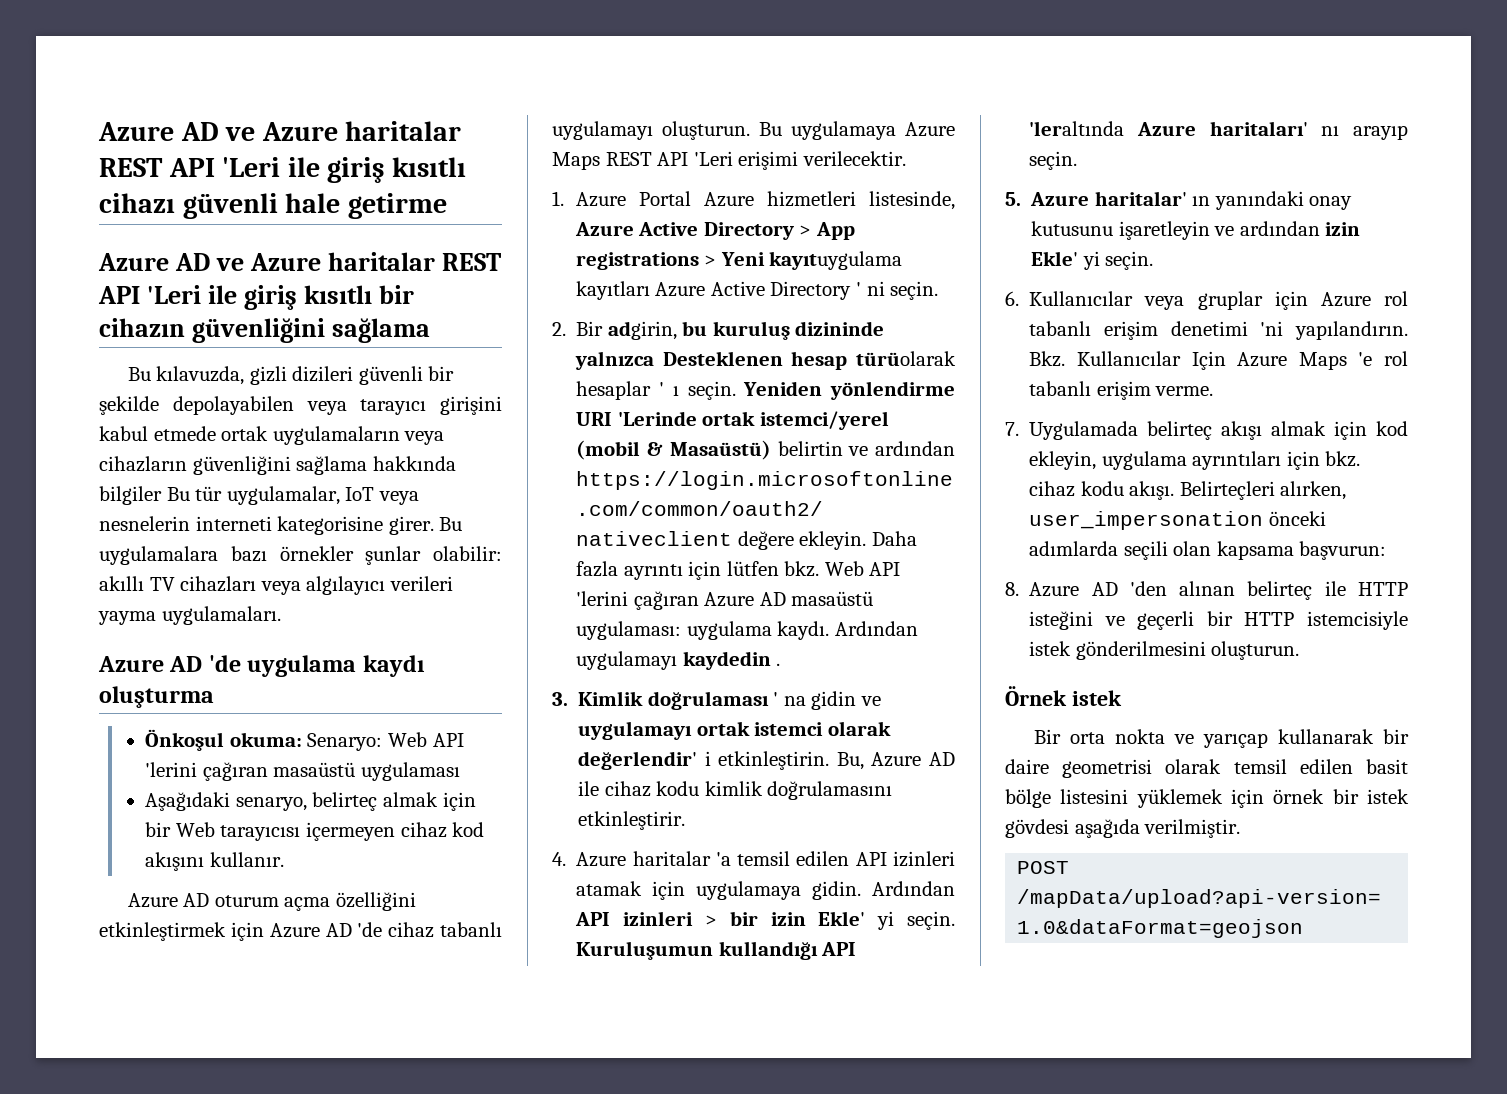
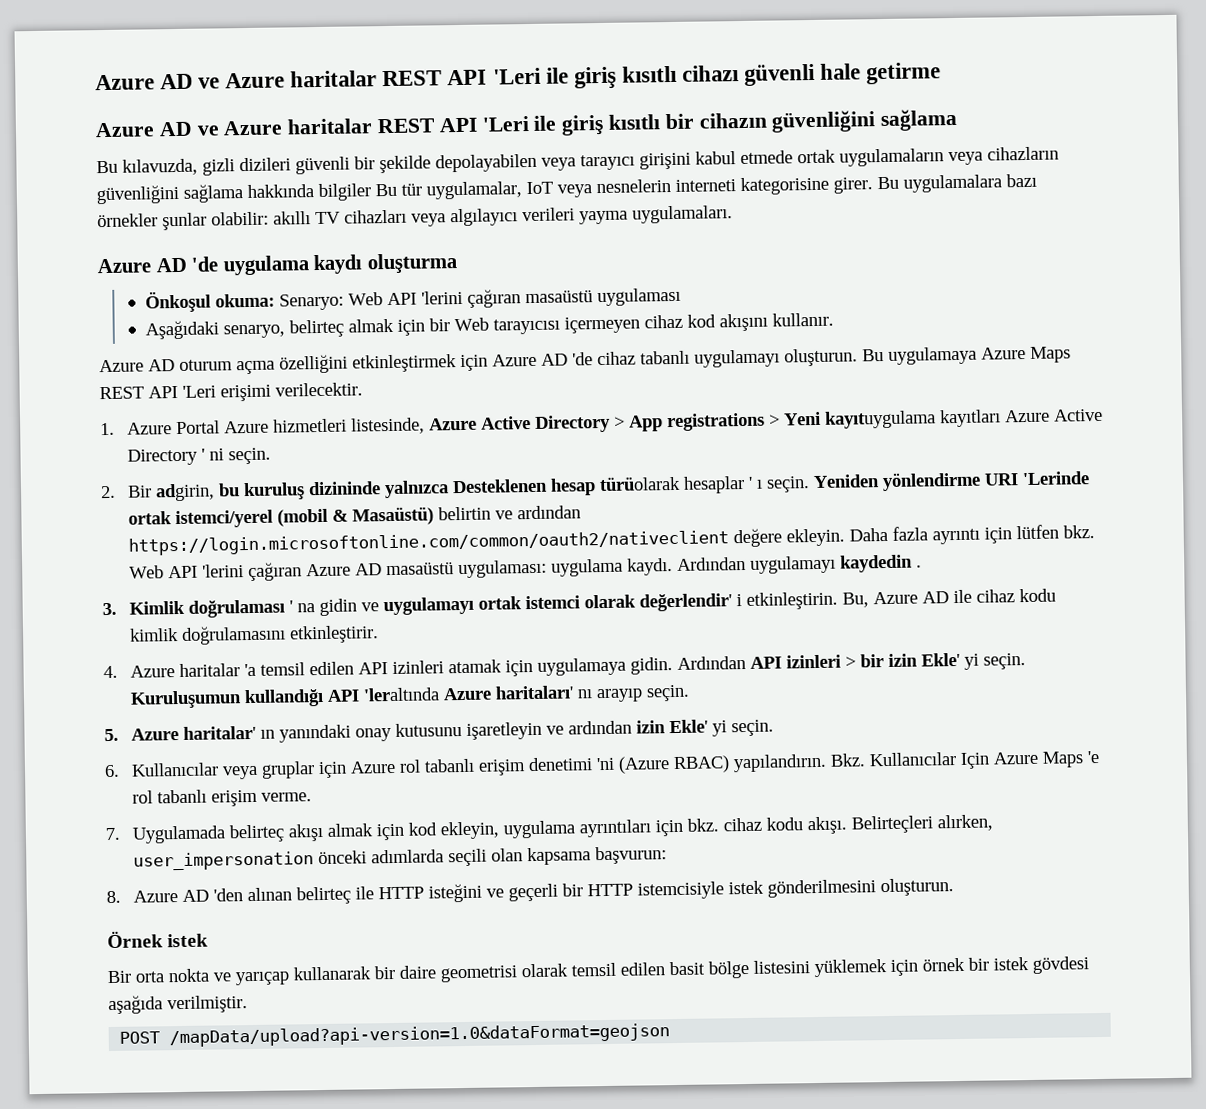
- 6. Kullanıcılar veya gruplar için Azure rol tabanlı erişim denetimi 'ni yapılandırın.
+ 6. Kullanıcılar veya gruplar için Azure rol tabanlı erişim denetimi 'ni (Azure RBAC) yapılandırın.

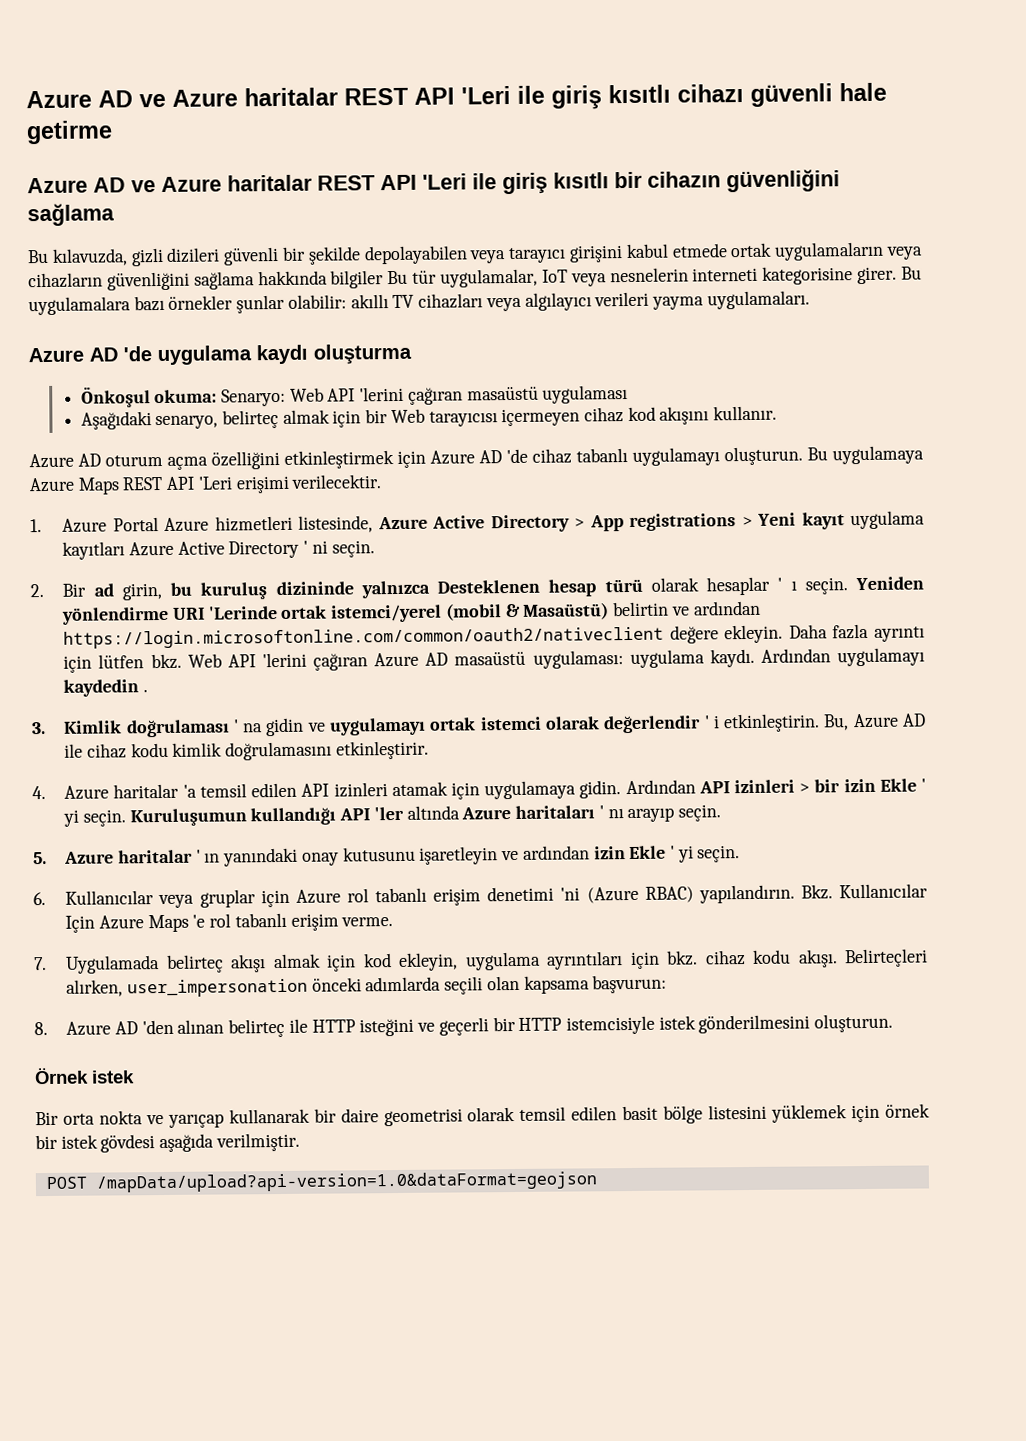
- 1. Azure Portal Azure hizmetleri listesinde, Azure Active Directory > App registrations > Yeni kayıtuygulama kayıtları Azure Active Directory ' ni seçin.
+ 1. Azure Portal Azure hizmetleri listesinde, Azure Active Directory > App registrations > Yeni kayıt uygulama kayıtları Azure Active Directory ' ni seçin.
- 2. Bir adgirin, bu kuruluş dizininde yalnızca Desteklenen hesap türüolarak hesaplar ' ı seçin.
+ 2. Bir ad girin, bu kuruluş dizininde yalnızca Desteklenen hesap türü olarak hesaplar ' ı seçin.
- 3. Kimlik doğrulaması ' na gidin ve uygulamayı ortak istemci olarak değerlendir' i etkinleştirin.
+ 3. Kimlik doğrulaması ' na gidin ve uygulamayı ortak istemci olarak değerlendir ' i etkinleştirin.
- Ardından API izinleri > bir izin Ekle' yi seçin.
+ Ardından API izinleri > bir izin Ekle ' yi seçin.
- Kuruluşumun kullandığı API 'leraltında Azure haritaları' nı arayıp seçin.
+ Kuruluşumun kullandığı API 'ler altında Azure haritaları ' nı arayıp seçin.
- 5. Azure haritalar' ın yanındaki onay kutusunu işaretleyin ve ardından izin Ekle' yi seçin.
+ 5. Azure haritalar ' ın yanındaki onay kutusunu işaretleyin ve ardından izin Ekle ' yi seçin.

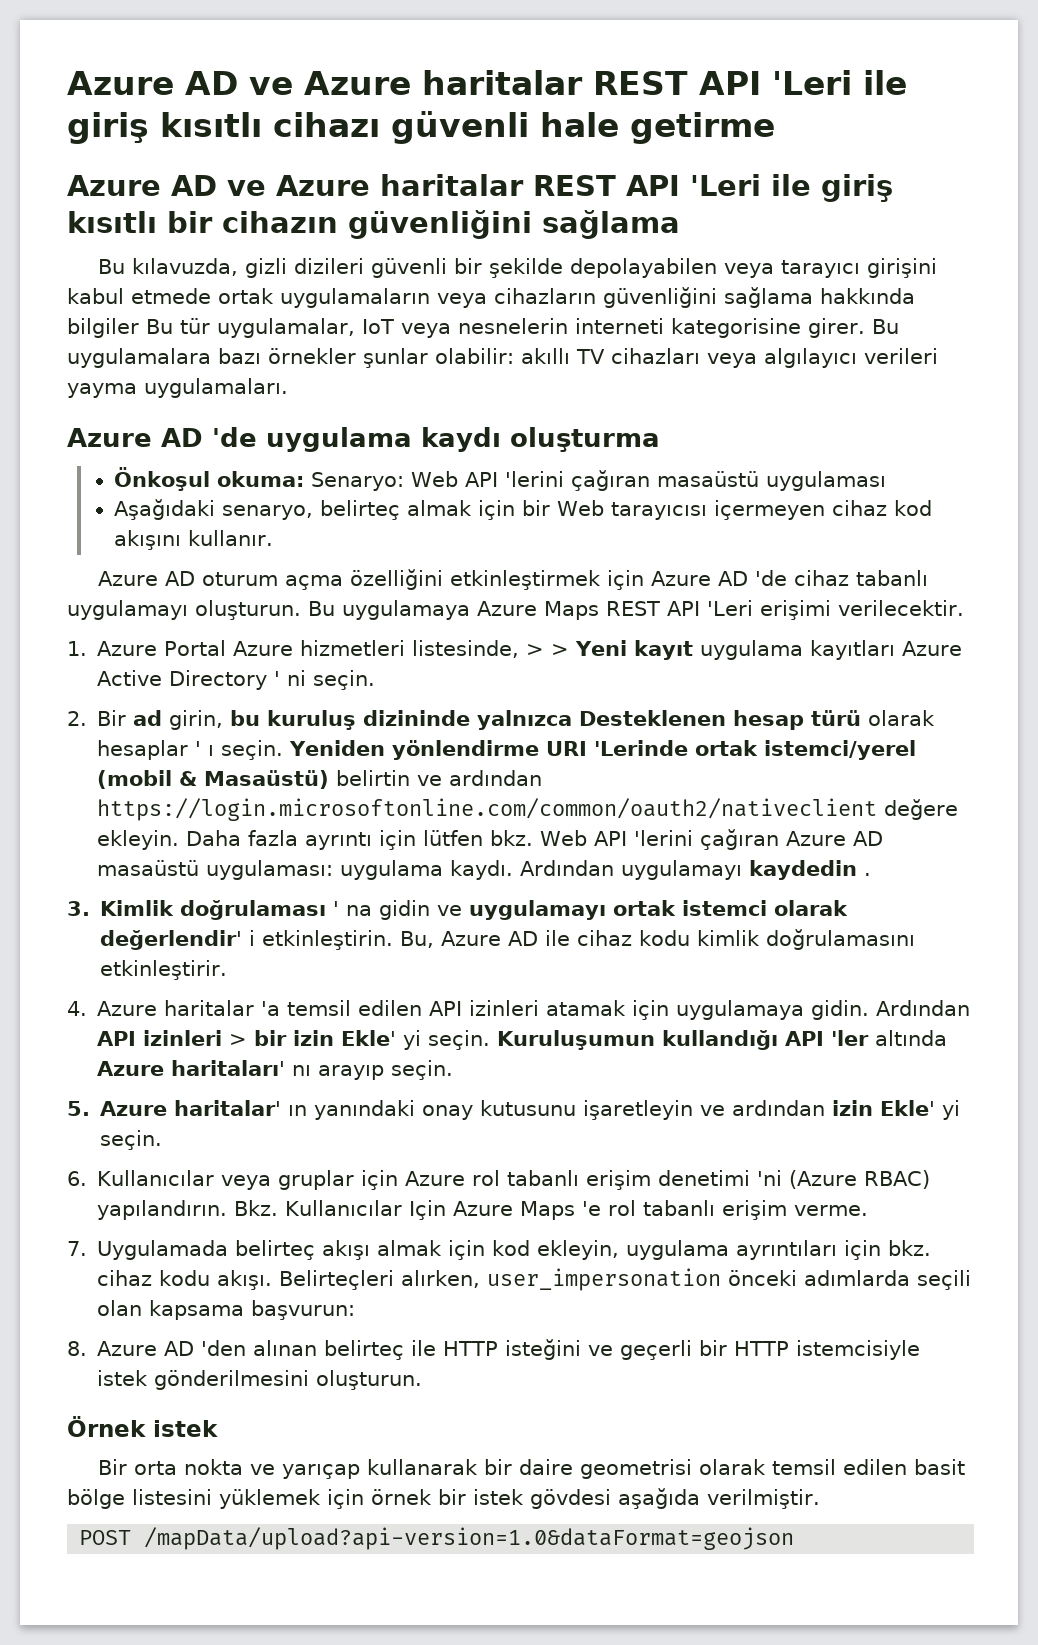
- 1. Azure Portal Azure hizmetleri listesinde, Azure Active Directory > App registrations > Yeni kayıt uygulama kayıtları Azure Active Directory ' ni seçin.
+ 1. Azure Portal Azure hizmetleri listesinde, > > Yeni kayıt uygulama kayıtları Azure Active Directory ' ni seçin.
- 3. Kimlik doğrulaması ' na gidin ve uygulamayı ortak istemci olarak değerlendir ' i etkinleştirin.
+ 3. Kimlik doğrulaması ' na gidin ve uygulamayı ortak istemci olarak değerlendir' i etkinleştirin.
- Ardından API izinleri > bir izin Ekle ' yi seçin.
+ Ardından API izinleri > bir izin Ekle' yi seçin.
- Kuruluşumun kullandığı API 'ler altında Azure haritaları ' nı arayıp seçin.
+ Kuruluşumun kullandığı API 'ler altında Azure haritaları' nı arayıp seçin.
- 5. Azure haritalar ' ın yanındaki onay kutusunu işaretleyin ve ardından izin Ekle ' yi seçin.
+ 5. Azure haritalar' ın yanındaki onay kutusunu işaretleyin ve ardından izin Ekle' yi seçin.

